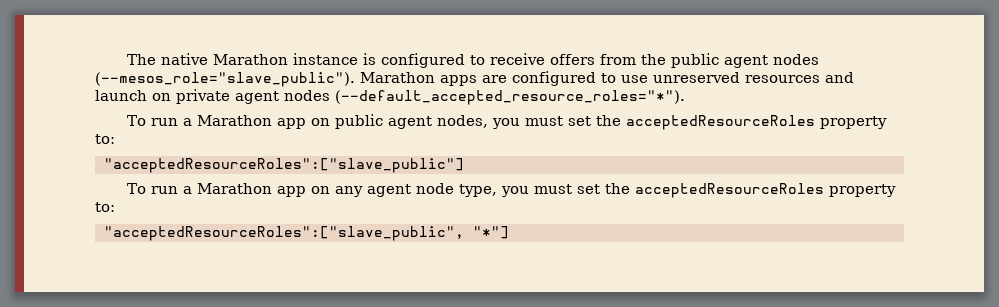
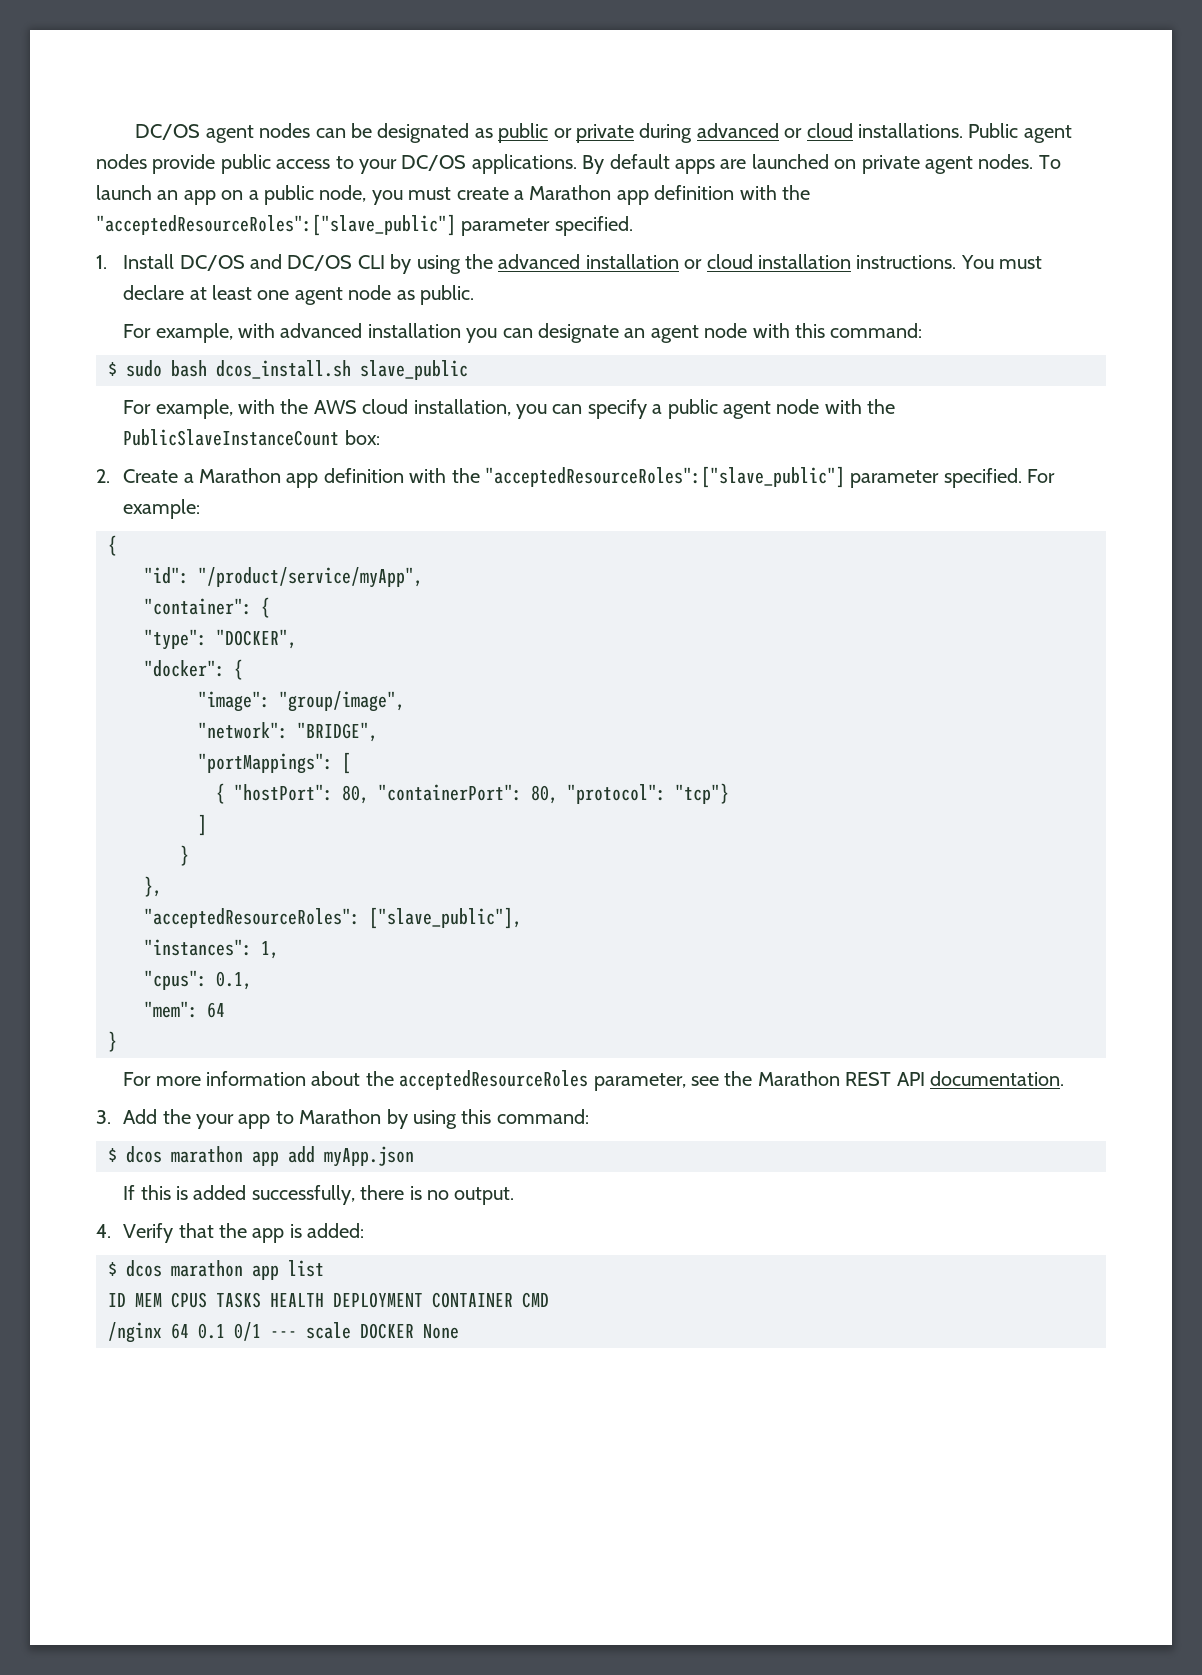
- The native Marathon instance is configured to receive offers from the public agent nodes (--mesos_role="slave_public"). Marathon apps are configured to use unreserved resources and launch on private agent nodes (--default_accepted_resource_roles="*").
- To run a Marathon app on public agent nodes, you must set the acceptedResourceRoles property to:
- "acceptedResourceRoles":["slave_public"]
- To run a Marathon app on any agent node type, you must set the acceptedResourceRoles property to:
- "acceptedResourceRoles":["slave_public", "*"]
+ DC/OS agent nodes can be designated as public or private during advanced or cloud installations. Public agent nodes provide public access to your DC/OS applications. By default apps are launched on private agent nodes. To launch an app on a public node, you must create a Marathon app definition with the "acceptedResourceRoles":["slave_public"] parameter specified.
+ 1. Install DC/OS and DC/OS CLI by using the advanced installation or cloud installation instructions. You must declare at least one agent node as public.
+ For example, with advanced installation you can designate an agent node with this command:
+ $ sudo bash dcos_install.sh slave_public
+ For example, with the AWS cloud installation, you can specify a public agent node with the PublicSlaveInstanceCount box:
+ 2. Create a Marathon app definition with the "acceptedResourceRoles":["slave_public"] parameter specified. For example:
+ {
+ "id": "/product/service/myApp",
+ "container": {
+ "type": "DOCKER",
+ "docker": {
+ "image": "group/image",
+ "network": "BRIDGE",
+ "portMappings": [
+ { "hostPort": 80, "containerPort": 80, "protocol": "tcp"}
+ ]
+ }
+ },
+ "acceptedResourceRoles": ["slave_public"],
+ "instances": 1,
+ "cpus": 0.1,
+ "mem": 64
+ }
+ For more information about the acceptedResourceRoles parameter, see the Marathon REST API documentation.
+ 3. Add the your app to Marathon by using this command:
+ $ dcos marathon app add myApp.json
+ If this is added successfully, there is no output.
+ 4. Verify that the app is added:
+ $ dcos marathon app list
+ ID MEM CPUS TASKS HEALTH DEPLOYMENT CONTAINER CMD
+ /nginx 64 0.1 0/1 --- scale DOCKER None

